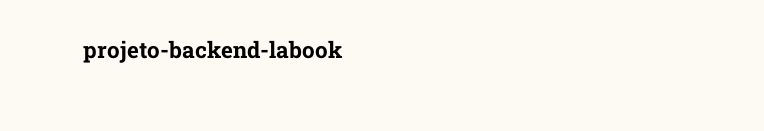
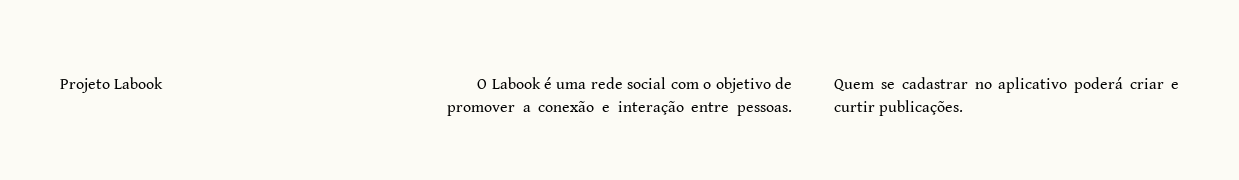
- projeto-backend-labook
+ Projeto Labook
+ O Labook é uma rede social com o objetivo de promover a conexão e interação entre pessoas. Quem se cadastrar no aplicativo poderá criar e curtir publicações.

